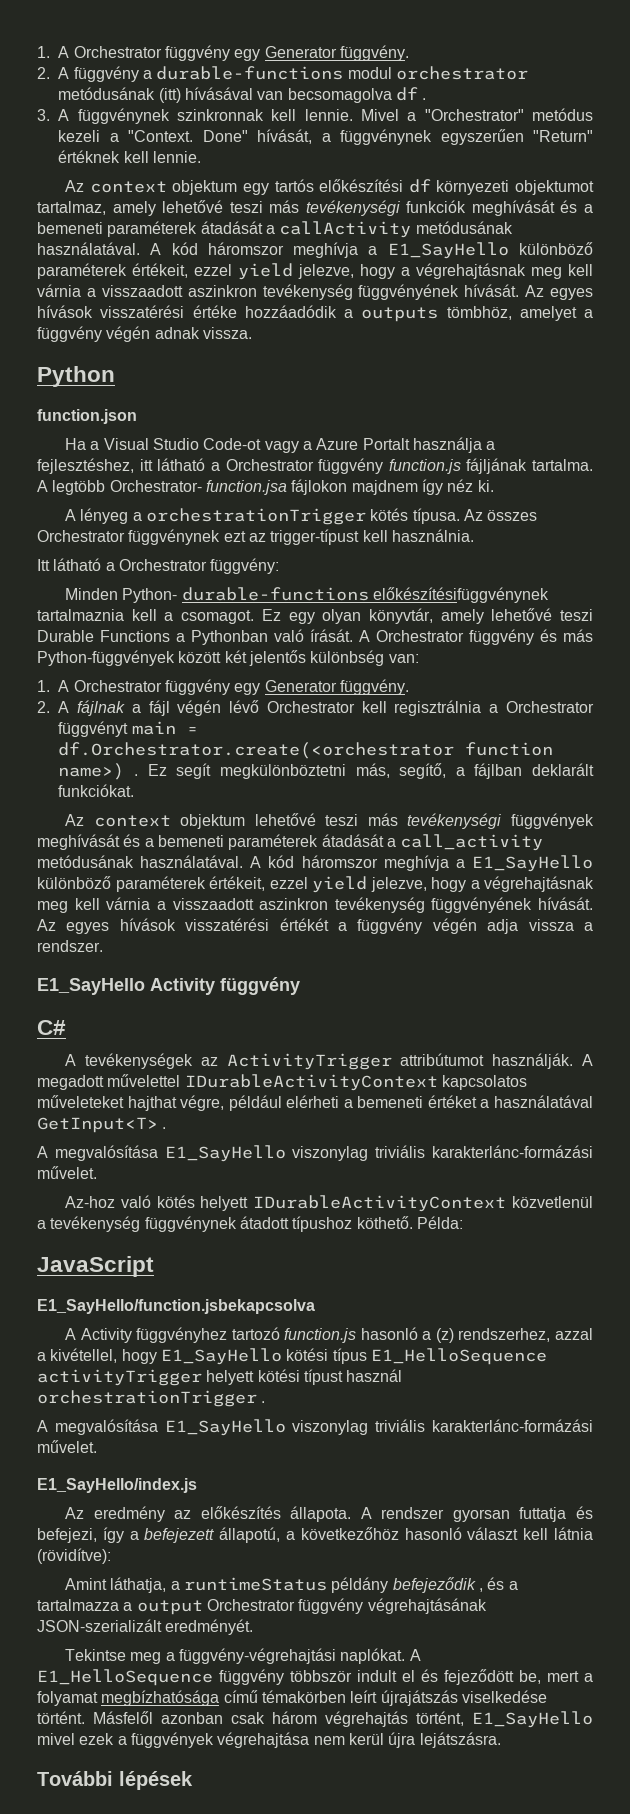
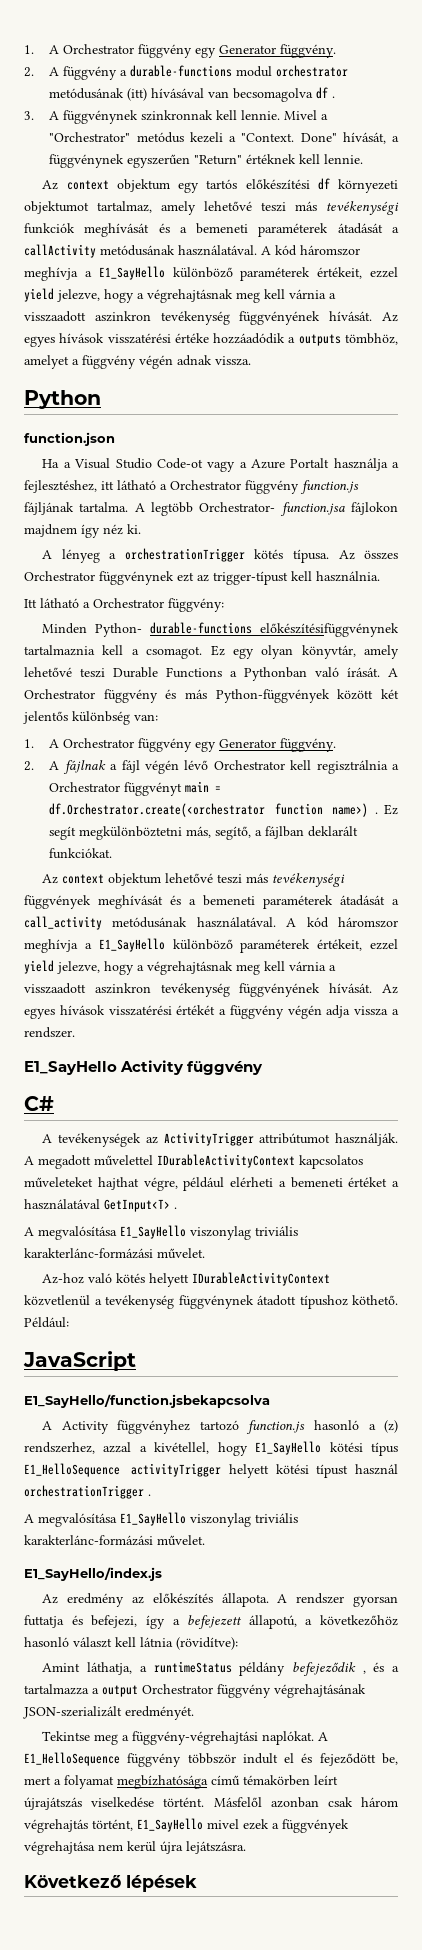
- Példa:
+ Például:
- További lépések
+ Következő lépések

